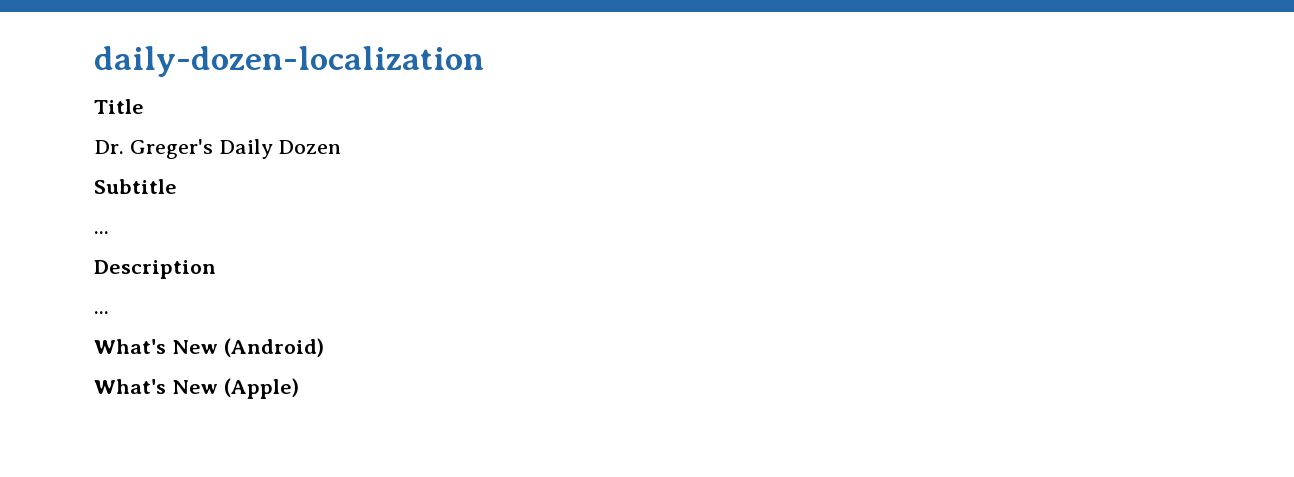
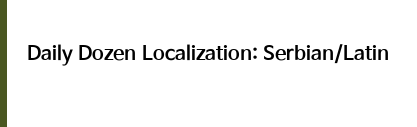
- daily-dozen-localization
- Title
- Dr. Greger's Daily Dozen
- Subtitle
- ...
- Description
- ...
- What's New (Android)
- What's New (Apple)
+ Daily Dozen Localization: Serbian/Latin

